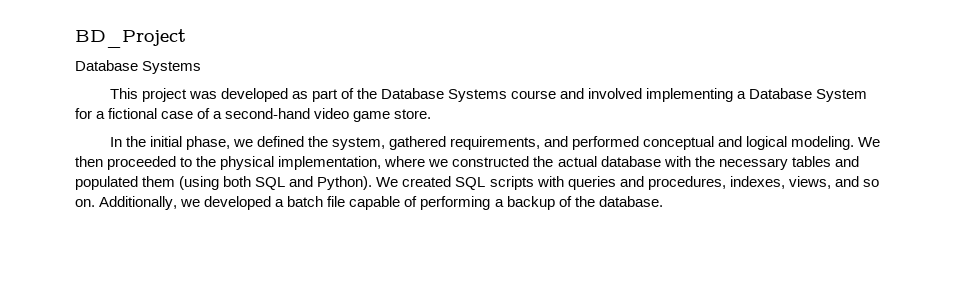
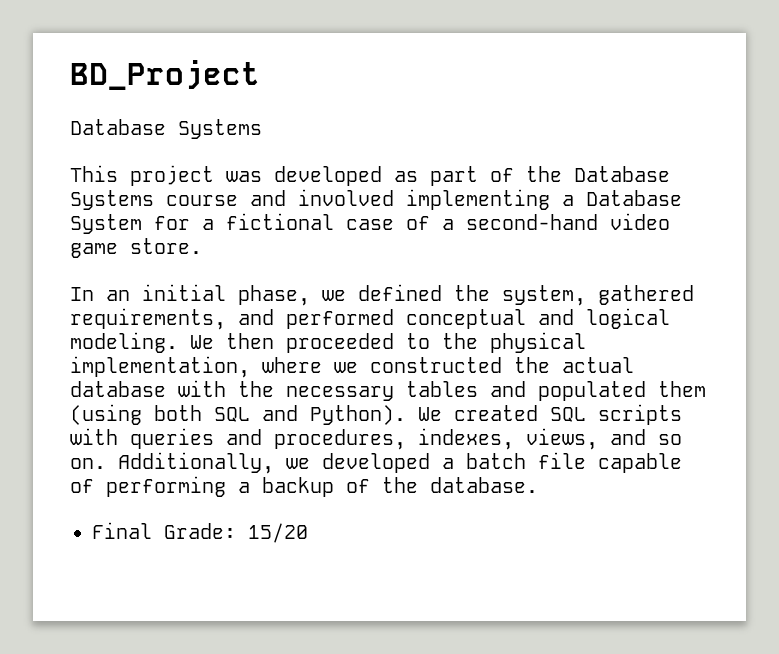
- In the initial phase, we defined the system, gathered requirements, and performed conceptual and logical modeling.
+ In an initial phase, we defined the system, gathered requirements, and performed conceptual and logical modeling.
+ Final Grade: 15/20

